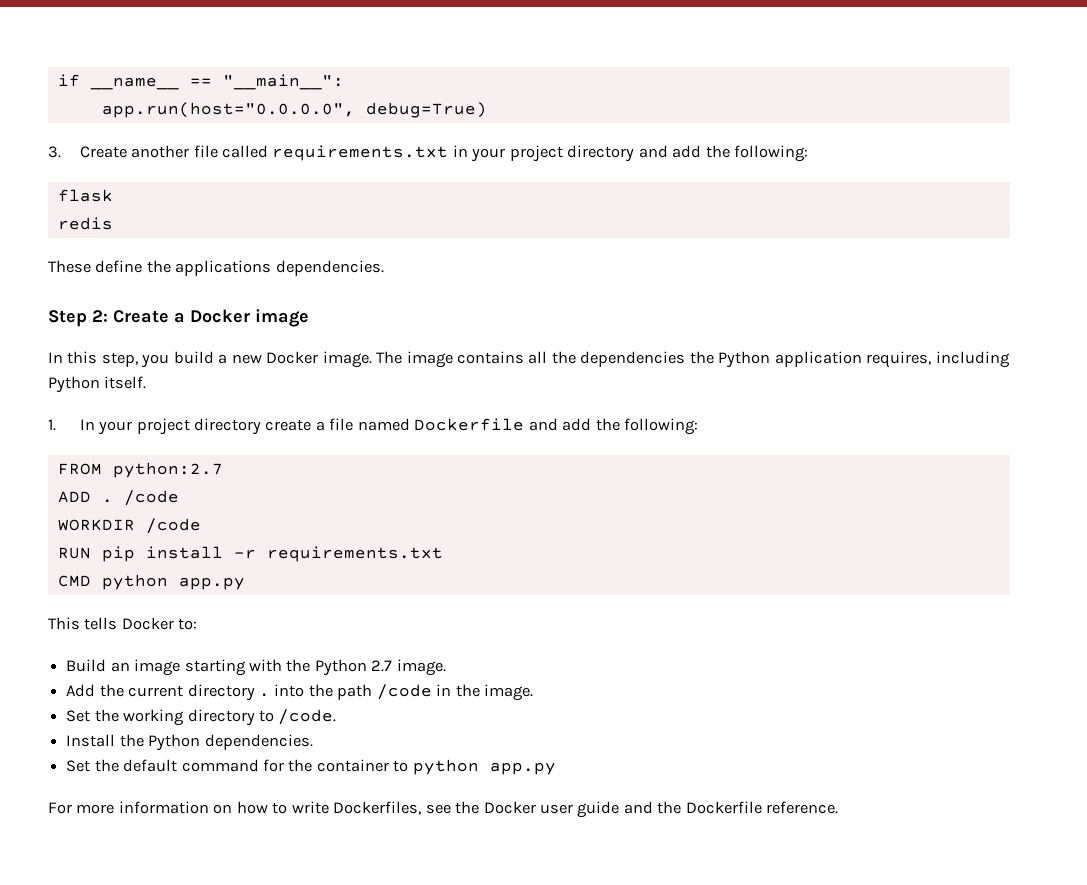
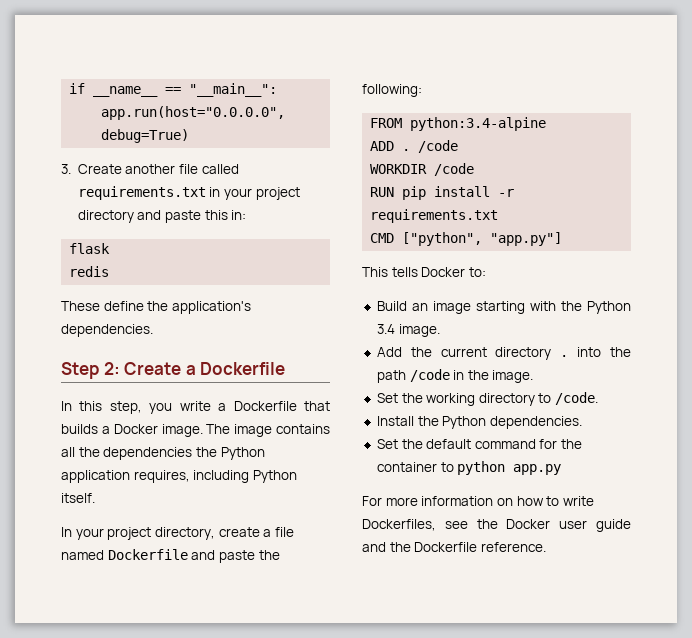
- 3. Create another file called requirements.txt in your project directory and add the following:
+ 3. Create another file called requirements.txt in your project directory and paste this in:
- These define the applications dependencies.
+ These define the application's dependencies.
- Step 2: Create a Docker image
+ Step 2: Create a Dockerfile
- In this step, you build a new Docker image.
+ In this step, you write a Dockerfile that builds a Docker image.
- 1. In your project directory create a file named Dockerfile and add the following:
+ In your project directory, create a file named Dockerfile and paste the following:
- FROM python:2.7
+ FROM python:3.4-alpine
- CMD python app.py
+ CMD ["python", "app.py"]
- Build an image starting with the Python 2.7 image.
+ Build an image starting with the Python 3.4 image.

